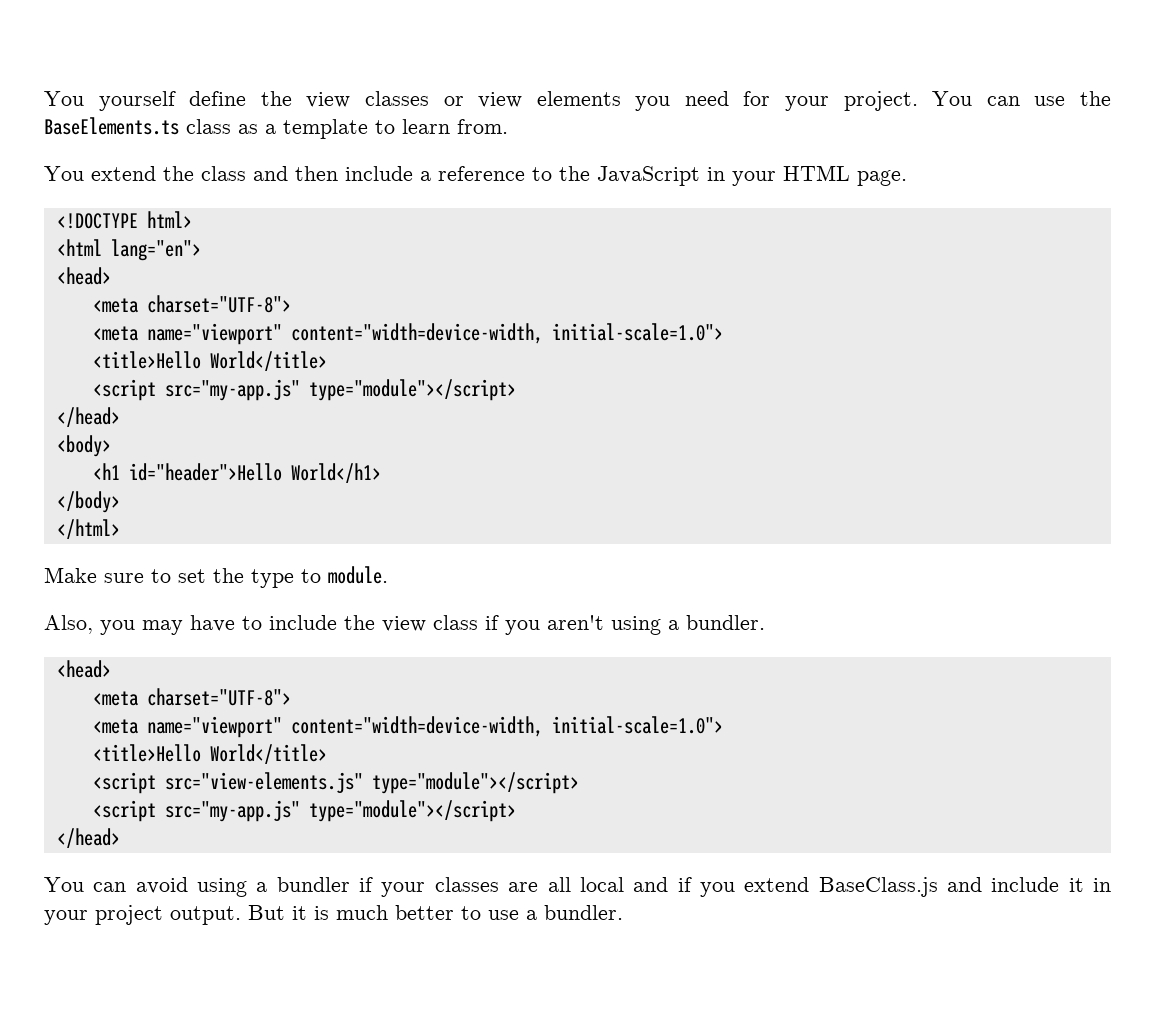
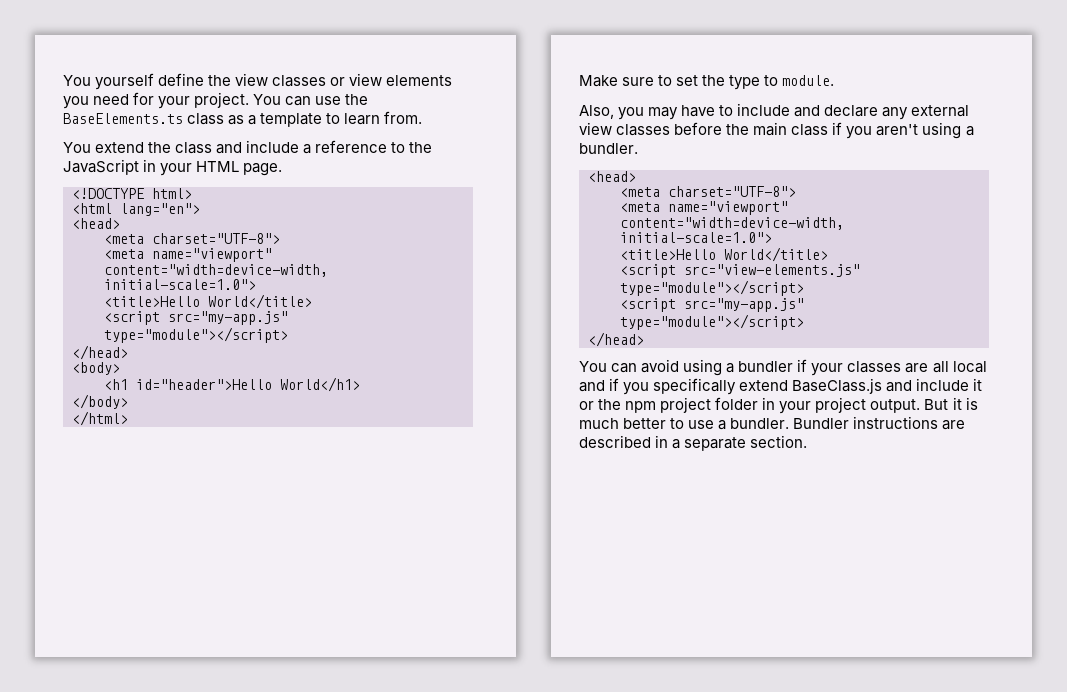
- You extend the class and then include a reference to the JavaScript in your HTML page.
+ You extend the class and include a reference to the JavaScript in your HTML page.
- Also, you may have to include the view class if you aren't using a bundler.
+ Also, you may have to include and declare any external view classes before the main class if you aren't using a bundler.
- You can avoid using a bundler if your classes are all local and if you extend BaseClass.js and include it in your project output.
+ You can avoid using a bundler if your classes are all local and if you specifically extend BaseClass.js and include it or the npm project folder in your project output.
+ Bundler instructions are described in a separate section.

